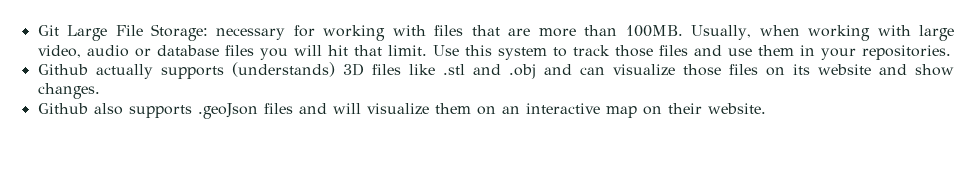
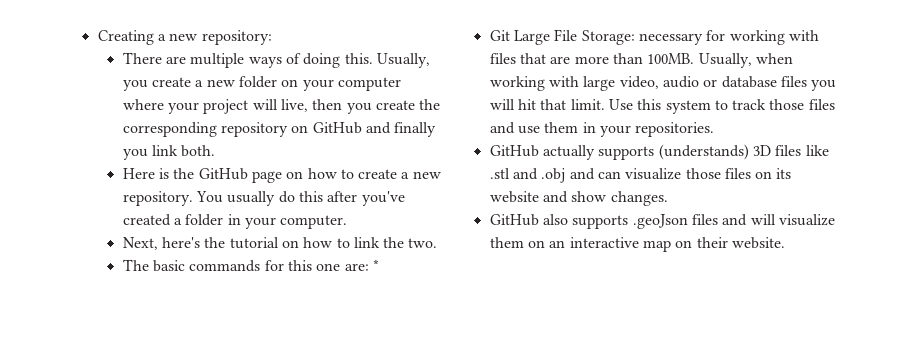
+ Creating a new repository:
+ There are multiple ways of doing this. Usually, you create a new folder on your computer where your project will live, then you create the corresponding repository on GitHub and finally you link both.
+ Here is the GitHub page on how to create a new repository. You usually do this after you've created a folder in your computer.
+ Next, here's the tutorial on how to link the two.
+ The basic commands for this one are: *
- Github actually supports (understands) 3D files like .stl and .obj and can visualize those files on its website and show changes.
+ GitHub actually supports (understands) 3D files like .stl and .obj and can visualize those files on its website and show changes.
- Github also supports .geoJson files and will visualize them on an interactive map on their website.
+ GitHub also supports .geoJson files and will visualize them on an interactive map on their website.

